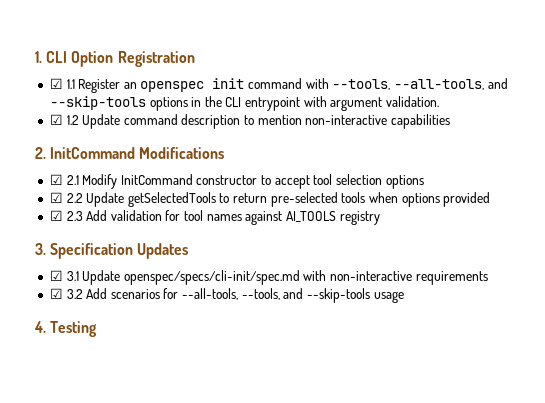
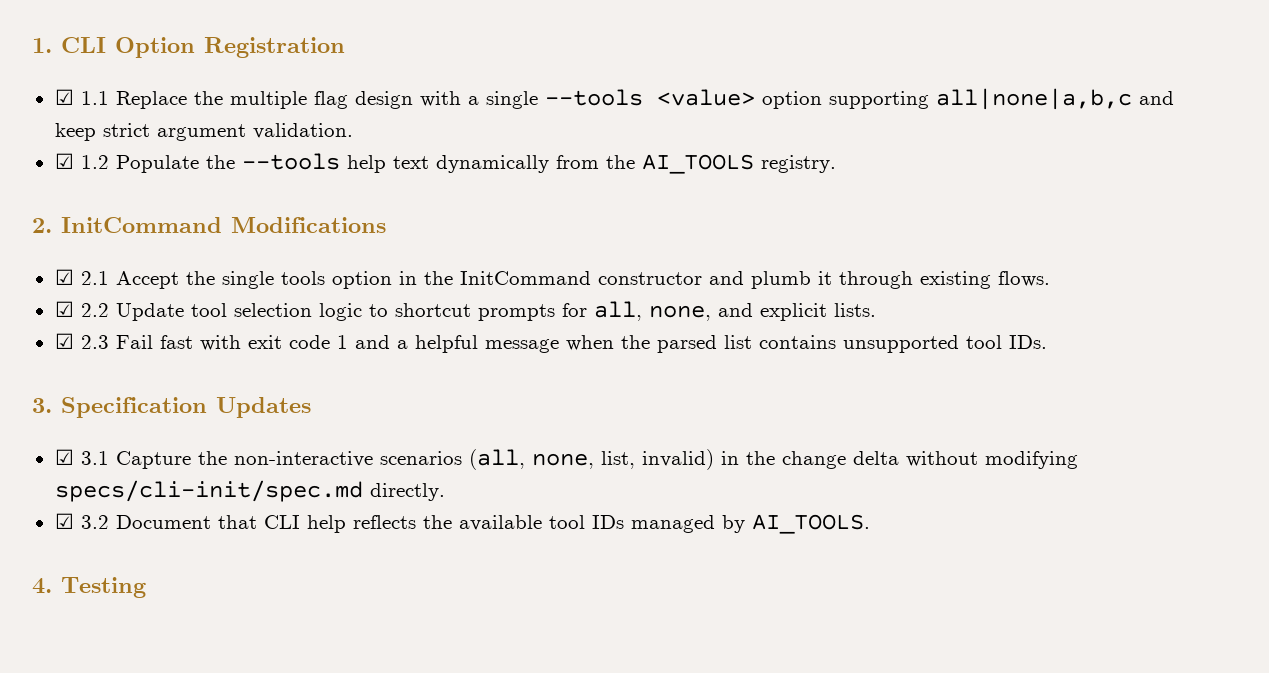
- ☑ 1.1 Register an openspec init command with --tools, --all-tools, and --skip-tools options in the CLI entrypoint with argument validation.
- ☑ 1.2 Update command description to mention non-interactive capabilities
+ ☑ 1.1 Replace the multiple flag design with a single --tools <value> option supporting all|none|a,b,c and keep strict argument validation.
+ ☑ 1.2 Populate the --tools help text dynamically from the AI_TOOLS registry.
- ☑ 2.1 Modify InitCommand constructor to accept tool selection options
- ☑ 2.2 Update getSelectedTools to return pre-selected tools when options provided
- ☑ 2.3 Add validation for tool names against AI_TOOLS registry
+ ☑ 2.1 Accept the single tools option in the InitCommand constructor and plumb it through existing flows.
+ ☑ 2.2 Update tool selection logic to shortcut prompts for all, none, and explicit lists.
+ ☑ 2.3 Fail fast with exit code 1 and a helpful message when the parsed list contains unsupported tool IDs.
- ☑ 3.1 Update openspec/specs/cli-init/spec.md with non-interactive requirements
- ☑ 3.2 Add scenarios for --all-tools, --tools, and --skip-tools usage
+ ☑ 3.1 Capture the non-interactive scenarios (all, none, list, invalid) in the change delta without modifying specs/cli-init/spec.md directly.
+ ☑ 3.2 Document that CLI help reflects the available tool IDs managed by AI_TOOLS.

